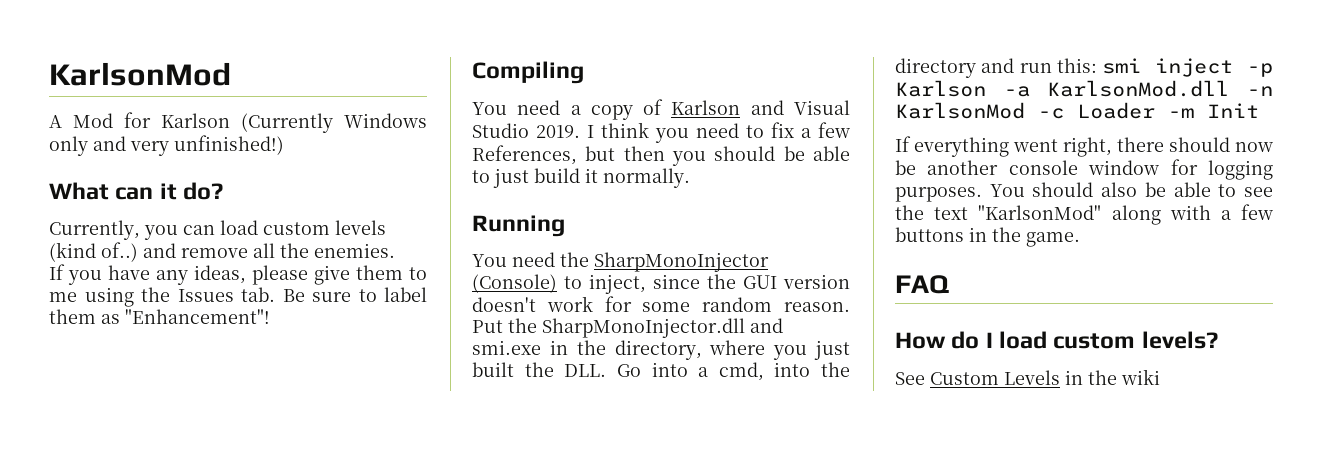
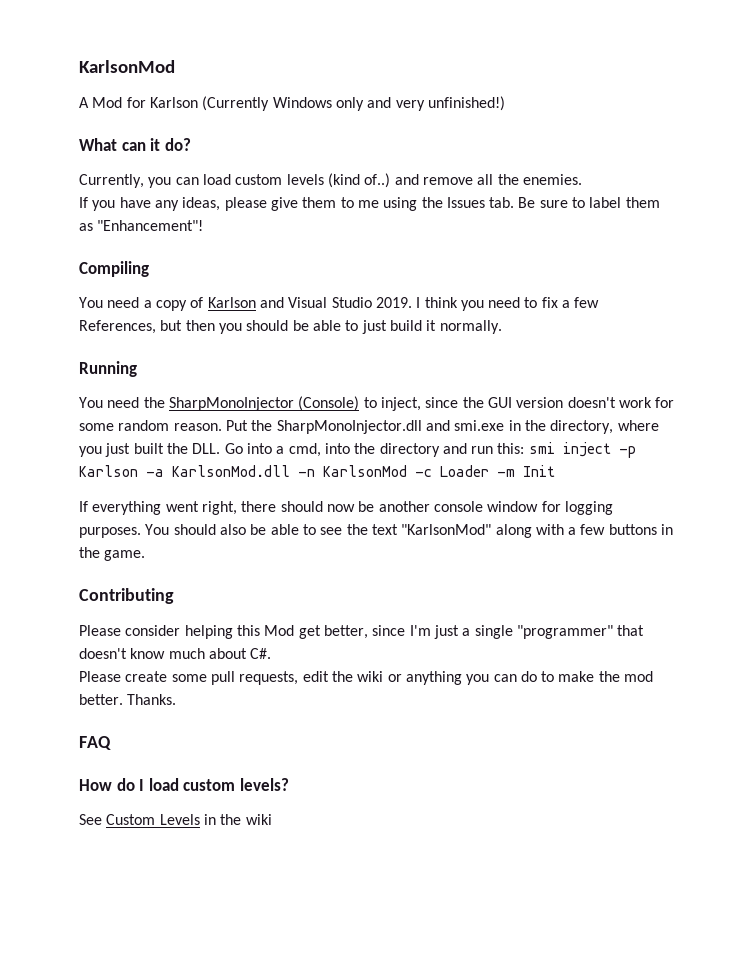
+ Contributing
+ Please consider helping this Mod get better, since I'm just a single "programmer" that doesn't know much about C#.
+ Please create some pull requests, edit the wiki or anything you can do to make the mod better. Thanks.

